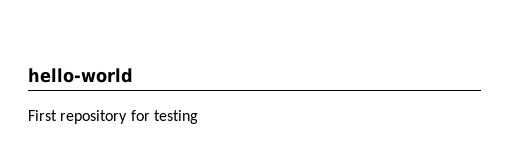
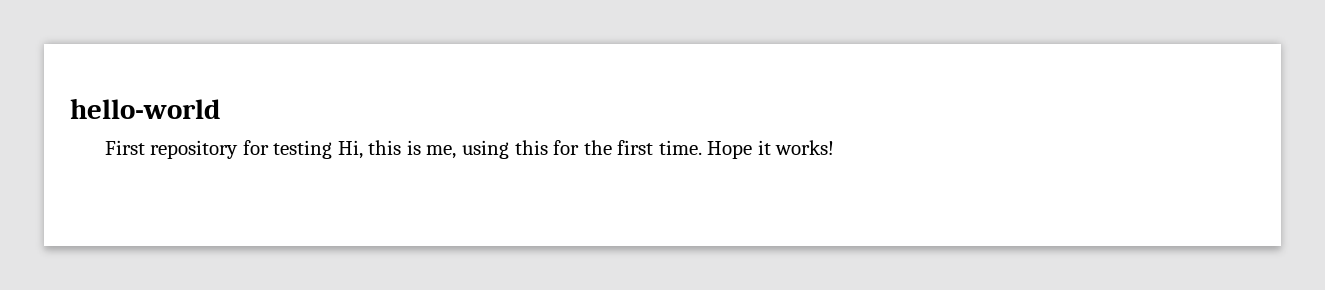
- First repository for testing
+ First repository for testing Hi, this is me, using this for the first time. Hope it works!

